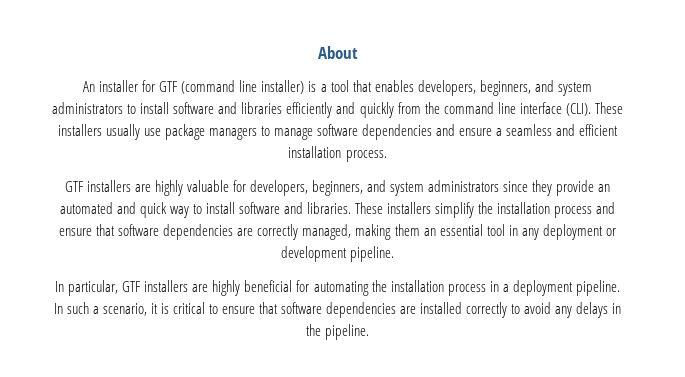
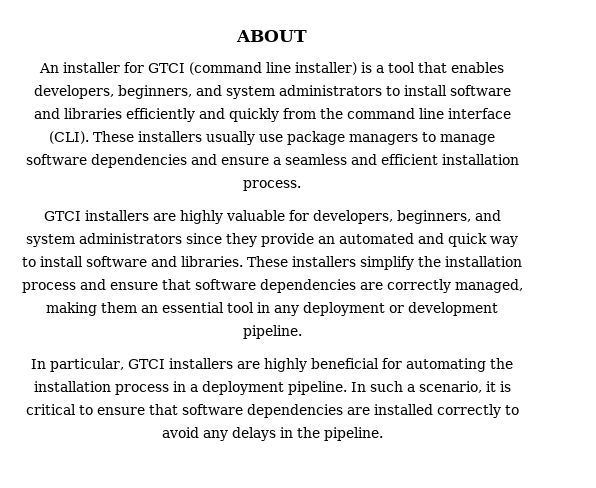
- About
+ ABOUT
- An installer for GTF (command line installer) is a tool that enables developers, beginners, and system administrators to install software and libraries efficiently and quickly from the command line interface (CLI).
+ An installer for GTCI (command line installer) is a tool that enables developers, beginners, and system administrators to install software and libraries efficiently and quickly from the command line interface (CLI).
- GTF installers are highly valuable for developers, beginners, and system administrators since they provide an automated and quick way to install software and libraries.
+ GTCI installers are highly valuable for developers, beginners, and system administrators since they provide an automated and quick way to install software and libraries.
- In particular, GTF installers are highly beneficial for automating the installation process in a deployment pipeline.
+ In particular, GTCI installers are highly beneficial for automating the installation process in a deployment pipeline.

